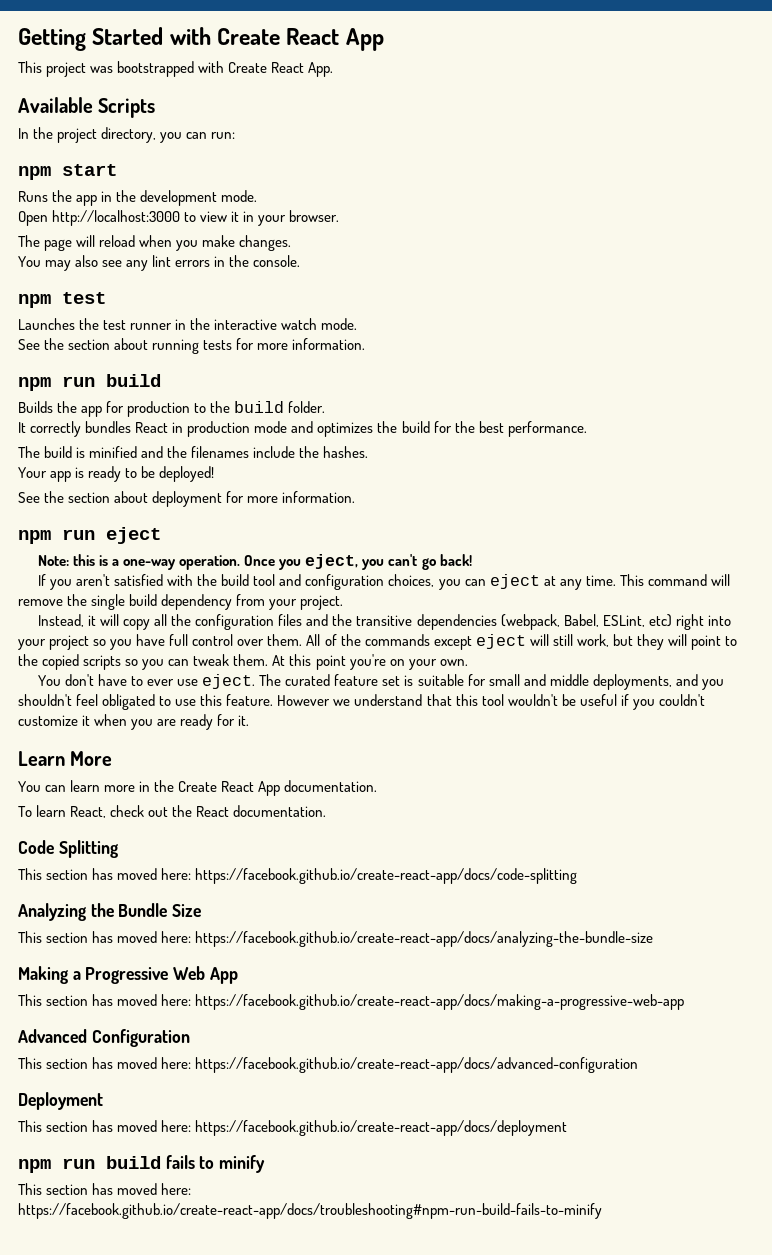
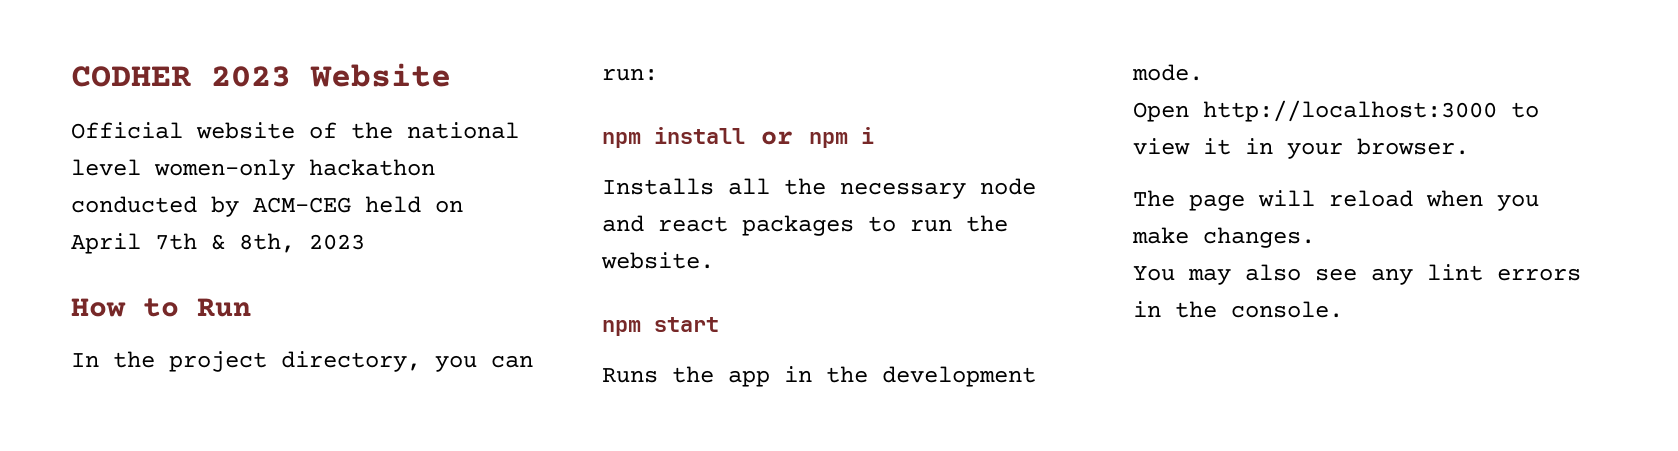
- Getting Started with Create React App
- This project was bootstrapped with Create React App.
- Available Scripts
+ CODHER 2023 Website
+ Official website of the national level women-only hackathon conducted by ACM-CEG held on April 7th & 8th, 2023
+ How to Run
+ npm install or npm i
+ Installs all the necessary node and react packages to run the website.
- npm test
- Launches the test runner in the interactive watch mode.
- See the section about running tests for more information.
- npm run build
- Builds the app for production to the build folder.
- It correctly bundles React in production mode and optimizes the build for the best performance.
- The build is minified and the filenames include the hashes.
- Your app is ready to be deployed!
- See the section about deployment for more information.
- npm run eject
- Note: this is a one-way operation. Once you eject, you can't go back!
- If you aren't satisfied with the build tool and configuration choices, you can eject at any time. This command will remove the single build dependency from your project.
- Instead, it will copy all the configuration files and the transitive dependencies (webpack, Babel, ESLint, etc) right into your project so you have full control over them. All of the commands except eject will still work, but they will point to the copied scripts so you can tweak them. At this point you're on your own.
- You don't have to ever use eject. The curated feature set is suitable for small and middle deployments, and you shouldn't feel obligated to use this feature. However we understand that this tool wouldn't be useful if you couldn't customize it when you are ready for it.
- Learn More
- You can learn more in the Create React App documentation.
- To learn React, check out the React documentation.
- Code Splitting
- This section has moved here: https://facebook.github.io/create-react-app/docs/code-splitting
- Analyzing the Bundle Size
- This section has moved here: https://facebook.github.io/create-react-app/docs/analyzing-the-bundle-size
- Making a Progressive Web App
- This section has moved here: https://facebook.github.io/create-react-app/docs/making-a-progressive-web-app
- Advanced Configuration
- This section has moved here: https://facebook.github.io/create-react-app/docs/advanced-configuration
- Deployment
- This section has moved here: https://facebook.github.io/create-react-app/docs/deployment
- npm run build fails to minify
- This section has moved here: https://facebook.github.io/create-react-app/docs/troubleshooting#npm-run-build-fails-to-minify

